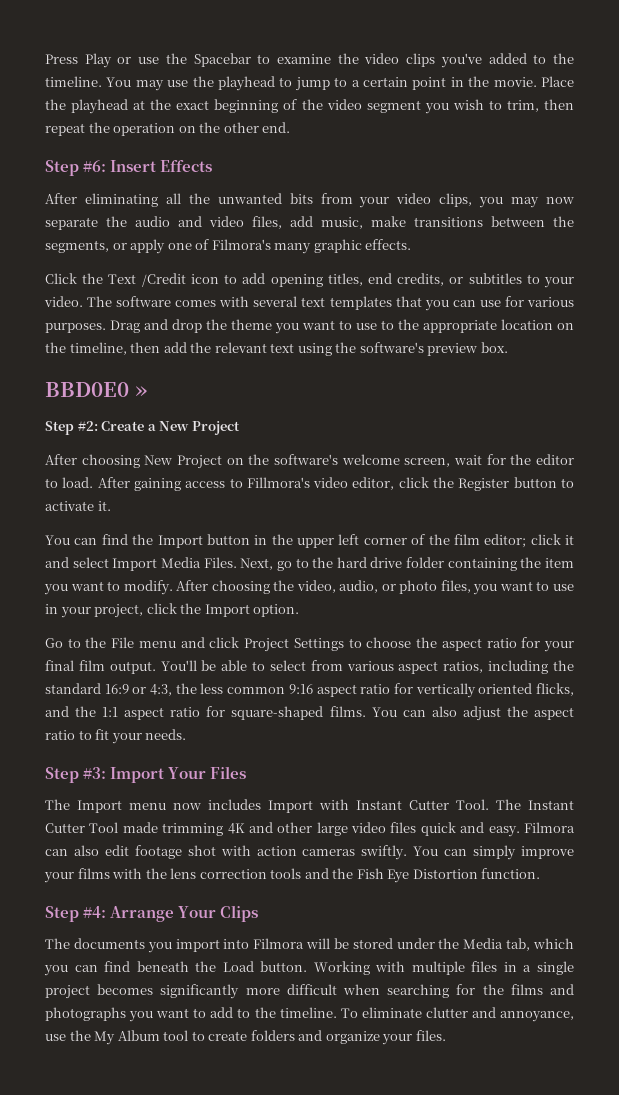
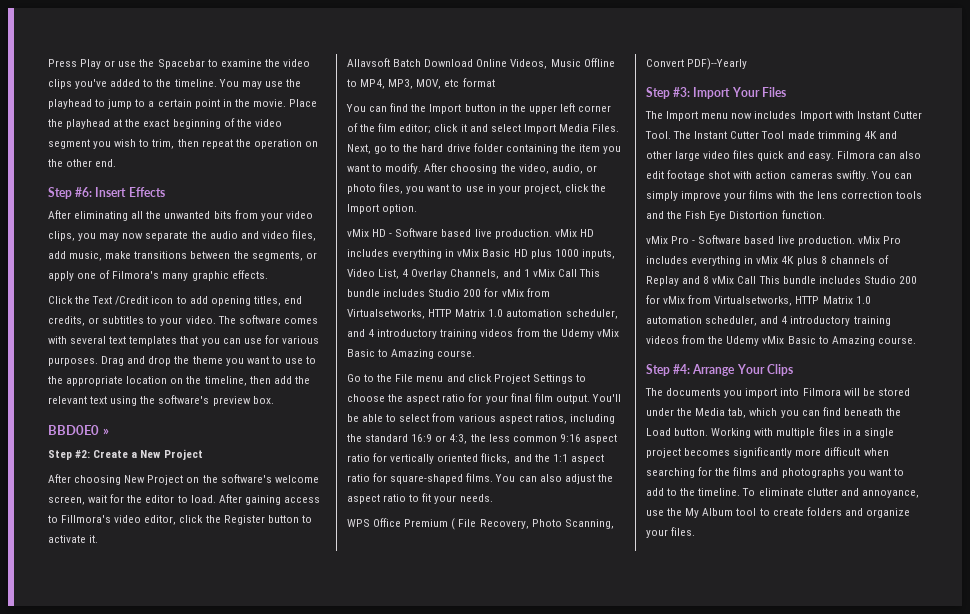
+ Allavsoft Batch Download Online Videos, Music Offline to MP4, MP3, MOV, etc format
+ vMix HD - Software based live production. vMix HD includes everything in vMix Basic HD plus 1000 inputs, Video List, 4 Overlay Channels, and 1 vMix Call This bundle includes Studio 200 for vMix from Virtualsetworks, HTTP Matrix 1.0 automation scheduler, and 4 introductory training videos from the Udemy vMix Basic to Amazing course.
+ WPS Office Premium ( File Recovery, Photo Scanning, Convert PDF)--Yearly
+ vMix Pro - Software based live production. vMix Pro includes everything in vMix 4K plus 8 channels of Replay and 8 vMix Call This bundle includes Studio 200 for vMix from Virtualsetworks, HTTP Matrix 1.0 automation scheduler, and 4 introductory training videos from the Udemy vMix Basic to Amazing course.

